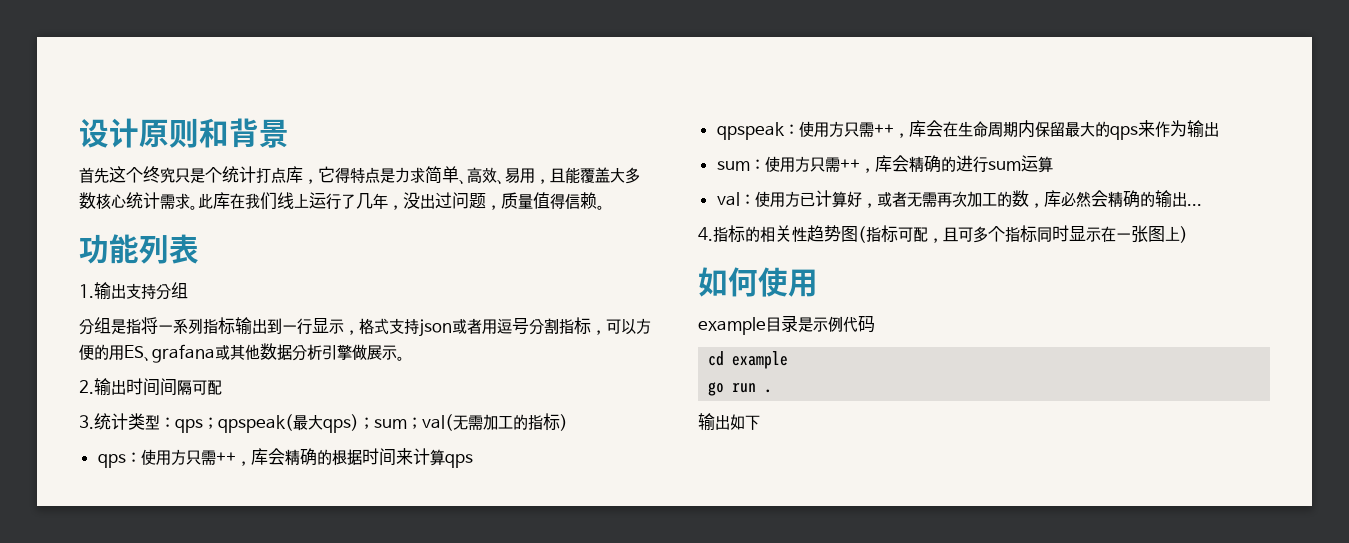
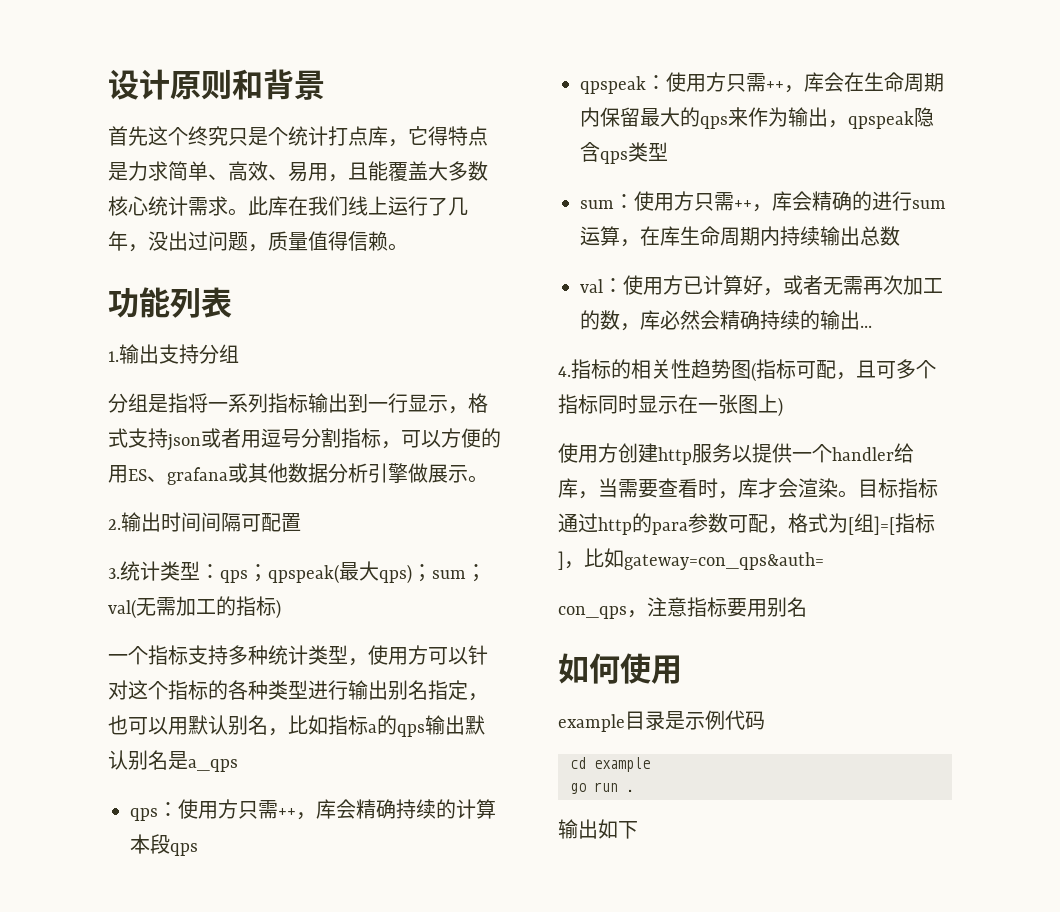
- 2.输出时间间隔可配
+ 2.输出时间间隔可配置
+ 一个指标支持多种统计类型，使用方可以针对这个指标的各种类型进行输出别名指定，也可以用默认别名，比如指标a的qps输出默认别名是a_qps
- qps：使用方只需++，库会精确的根据时间来计算qps
+ qps：使用方只需++，库会精确持续的计算本段qps
- qpspeak：使用方只需++，库会在生命周期内保留最大的qps来作为输出
+ qpspeak：使用方只需++，库会在生命周期内保留最大的qps来作为输出，qpspeak隐含qps类型
- sum：使用方只需++，库会精确的进行sum运算
+ sum：使用方只需++，库会精确的进行sum运算，在库生命周期内持续输出总数
- val：使用方已计算好，或者无需再次加工的数，库必然会精确的输出...
+ val：使用方已计算好，或者无需再次加工的数，库必然会精确持续的输出...
+ 使用方创建http服务以提供一个handler给库，当需要查看时，库才会渲染。目标指标通过http的para参数可配，格式为[组]=[指标]，比如gateway=con_qps&auth=
+ con_qps，注意指标要用别名

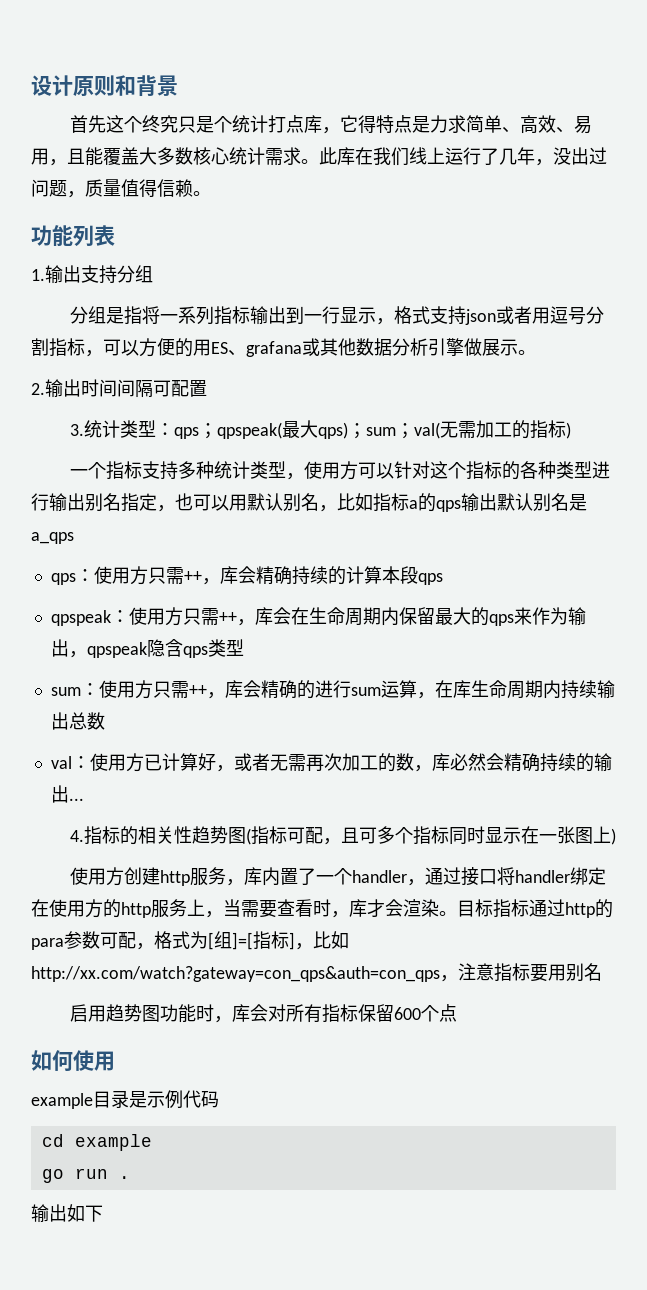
- 使用方创建http服务以提供一个handler给库，当需要查看时，库才会渲染。
+ 使用方创建http服务，库内置了一个handler，通过接口将handler绑定在使用方的http服务上，当需要查看时，库才会渲染。
- 目标指标通过http的para参数可配，格式为[组]=[指标]，比如gateway=con_qps&auth=
- con_qps，注意指标要用别名
+ 目标指标通过http的para参数可配，格式为[组]=[指标]，比如http://xx.com/watch?gateway=con_qps&auth=con_qps，注意指标要用别名
+ 启用趋势图功能时，库会对所有指标保留600个点

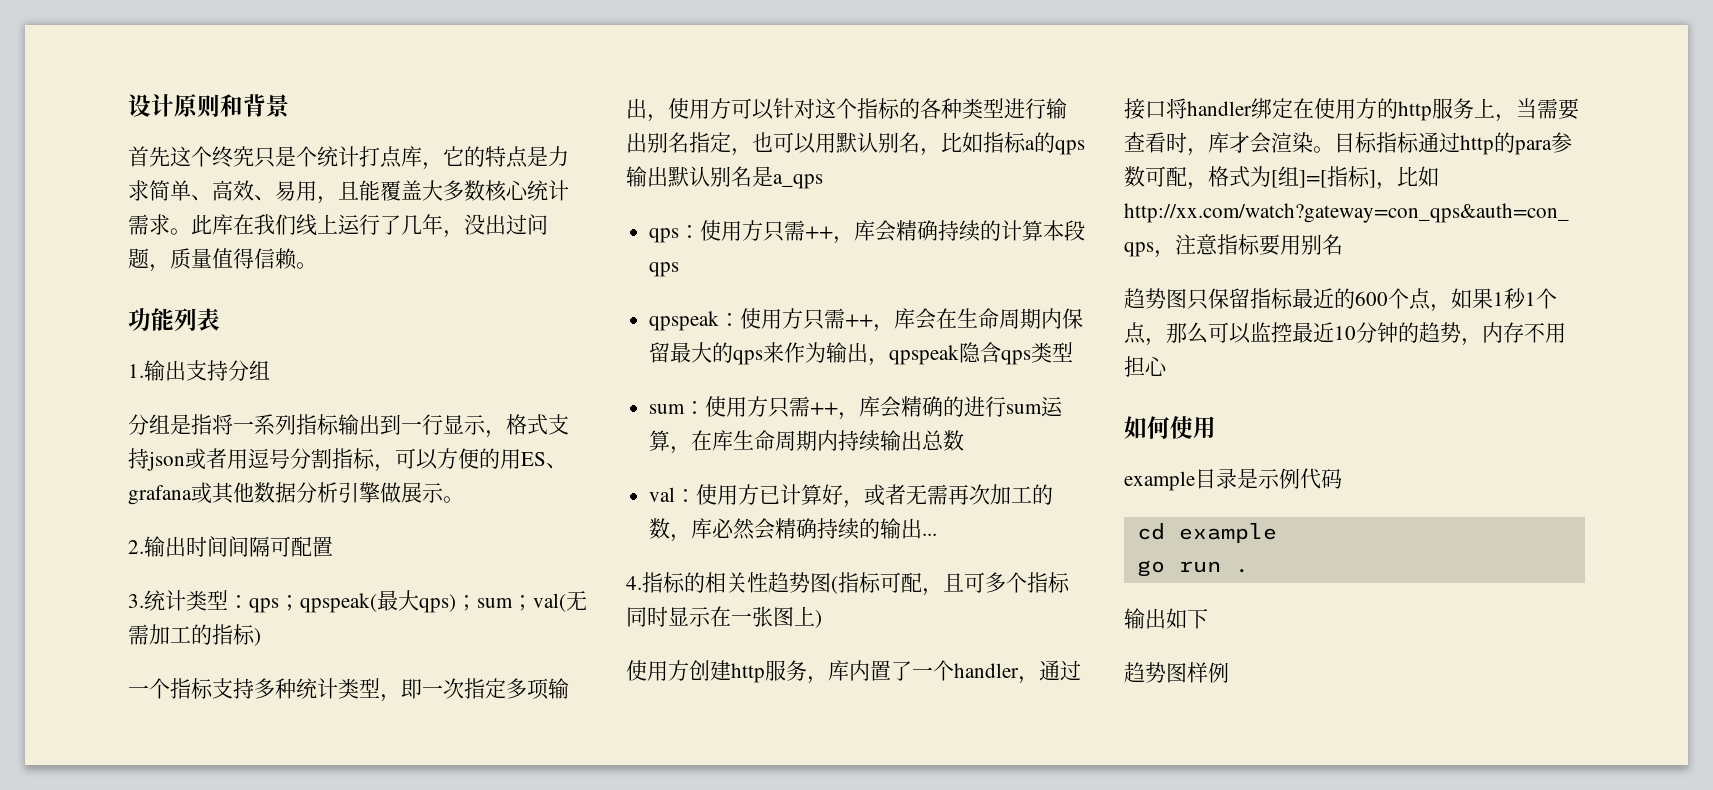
- 首先这个终究只是个统计打点库，它得特点是力求简单、高效、易用，且能覆盖大多数核心统计需求。
+ 首先这个终究只是个统计打点库，它的特点是力求简单、高效、易用，且能覆盖大多数核心统计需求。
- 一个指标支持多种统计类型，使用方可以针对这个指标的各种类型进行输出别名指定，也可以用默认别名，比如指标a的qps输出默认别名是a_qps
+ 一个指标支持多种统计类型，即一次指定多项输出，使用方可以针对这个指标的各种类型进行输出别名指定，也可以用默认别名，比如指标a的qps输出默认别名是a_qps
- 启用趋势图功能时，库会对所有指标保留600个点
+ 趋势图只保留指标最近的600个点，如果1秒1个点，那么可以监控最近10分钟的趋势，内存不用担心
+ 趋势图样例

